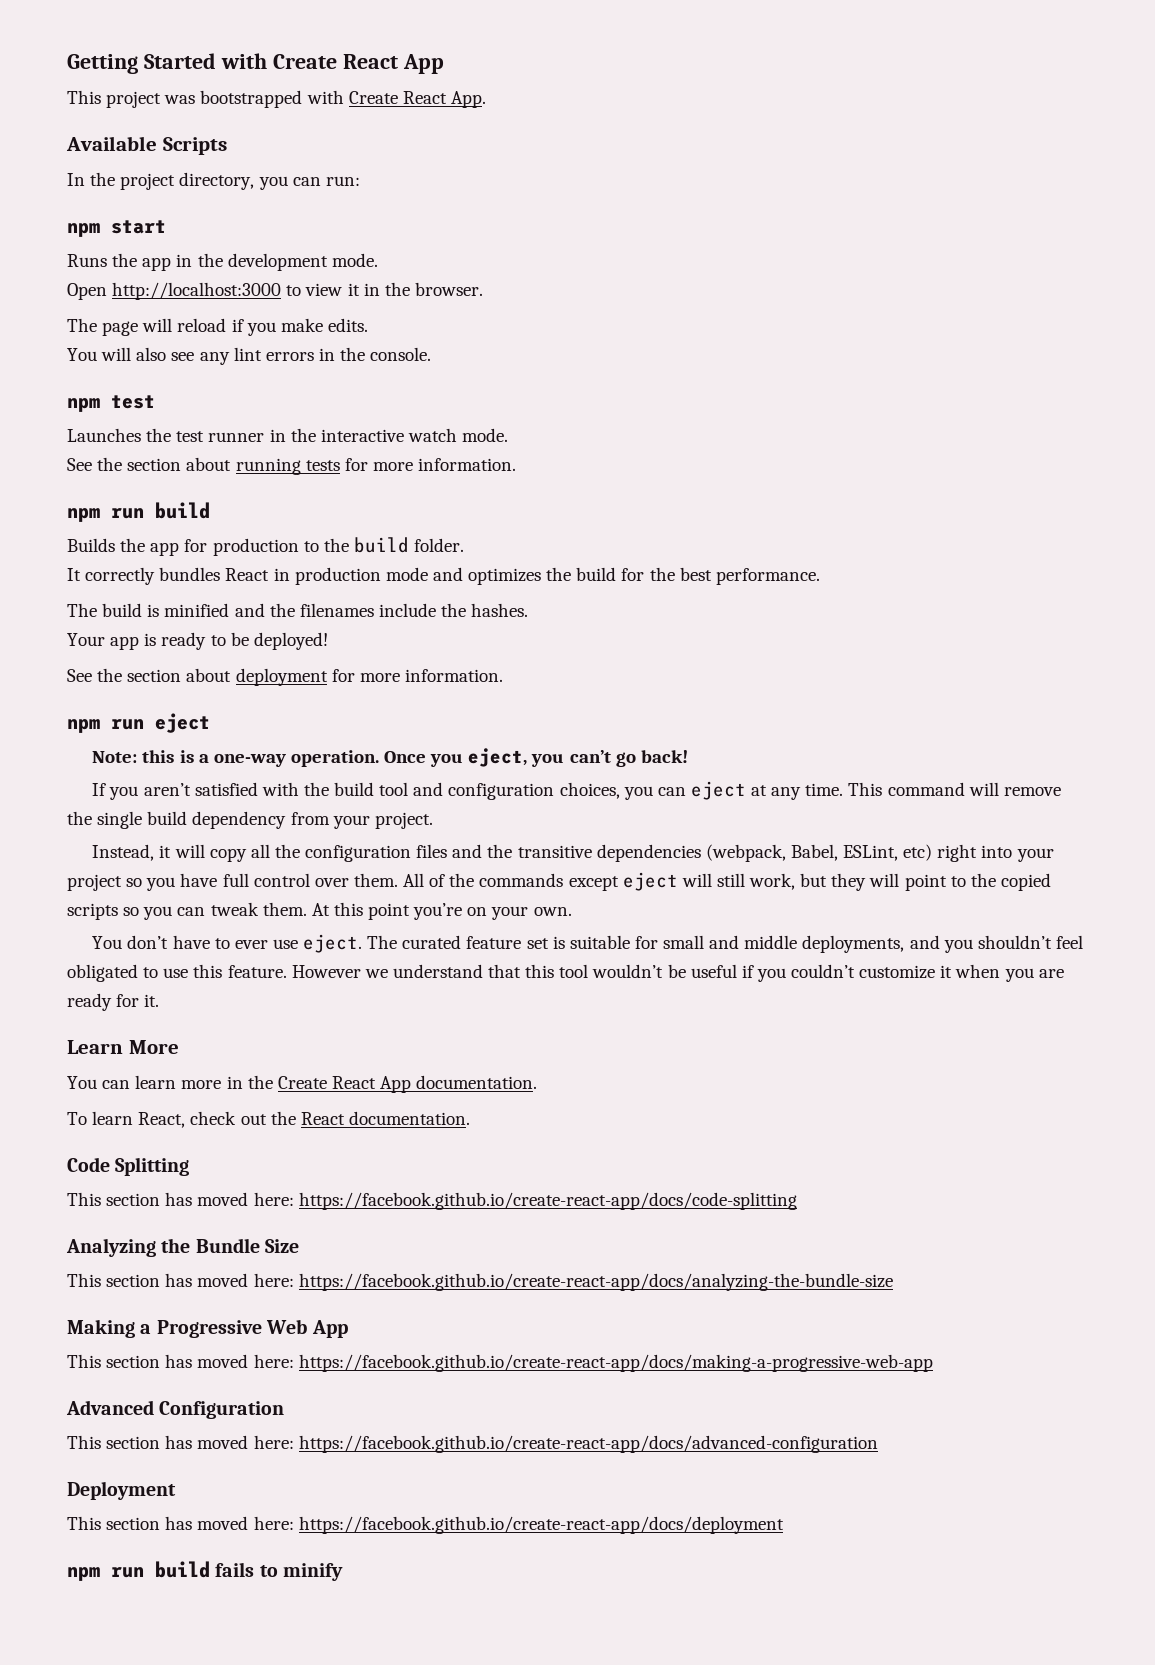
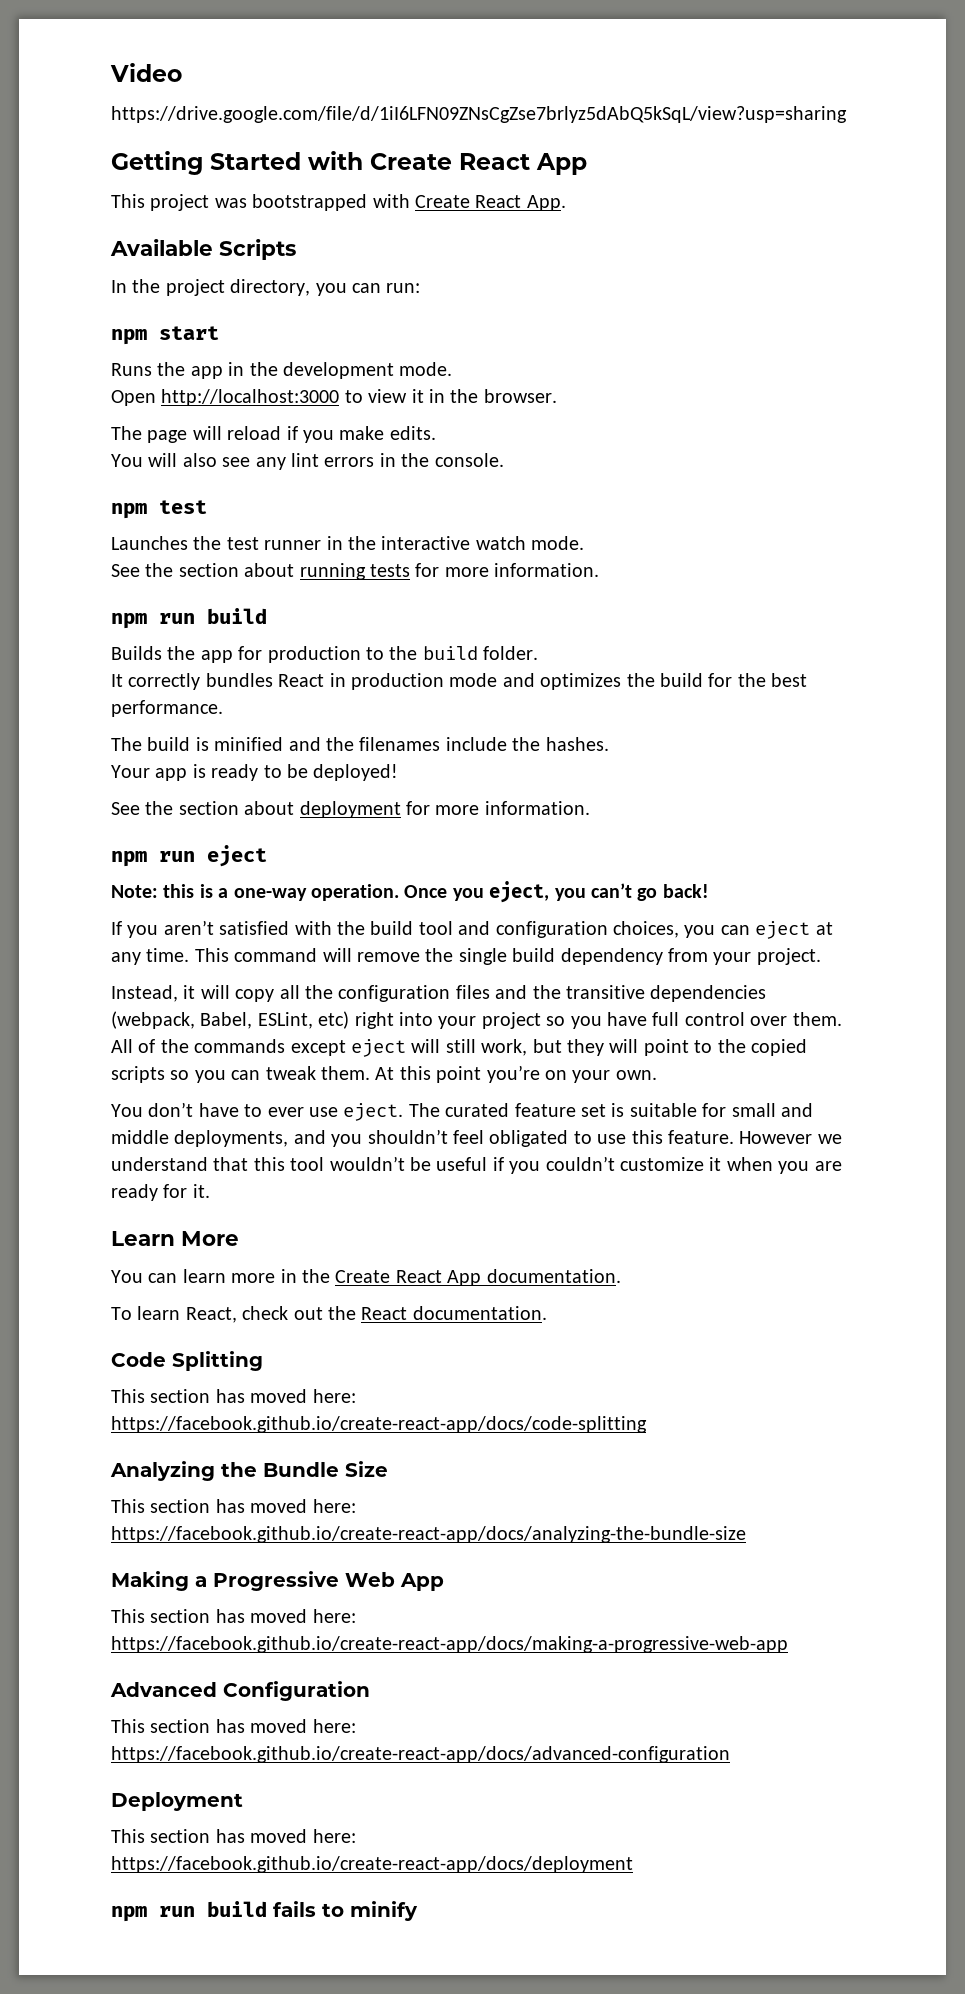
+ Video
+ https://drive.google.com/file/d/1iI6LFN09ZNsCgZse7brlyz5dAbQ5kSqL/view?usp=sharing

